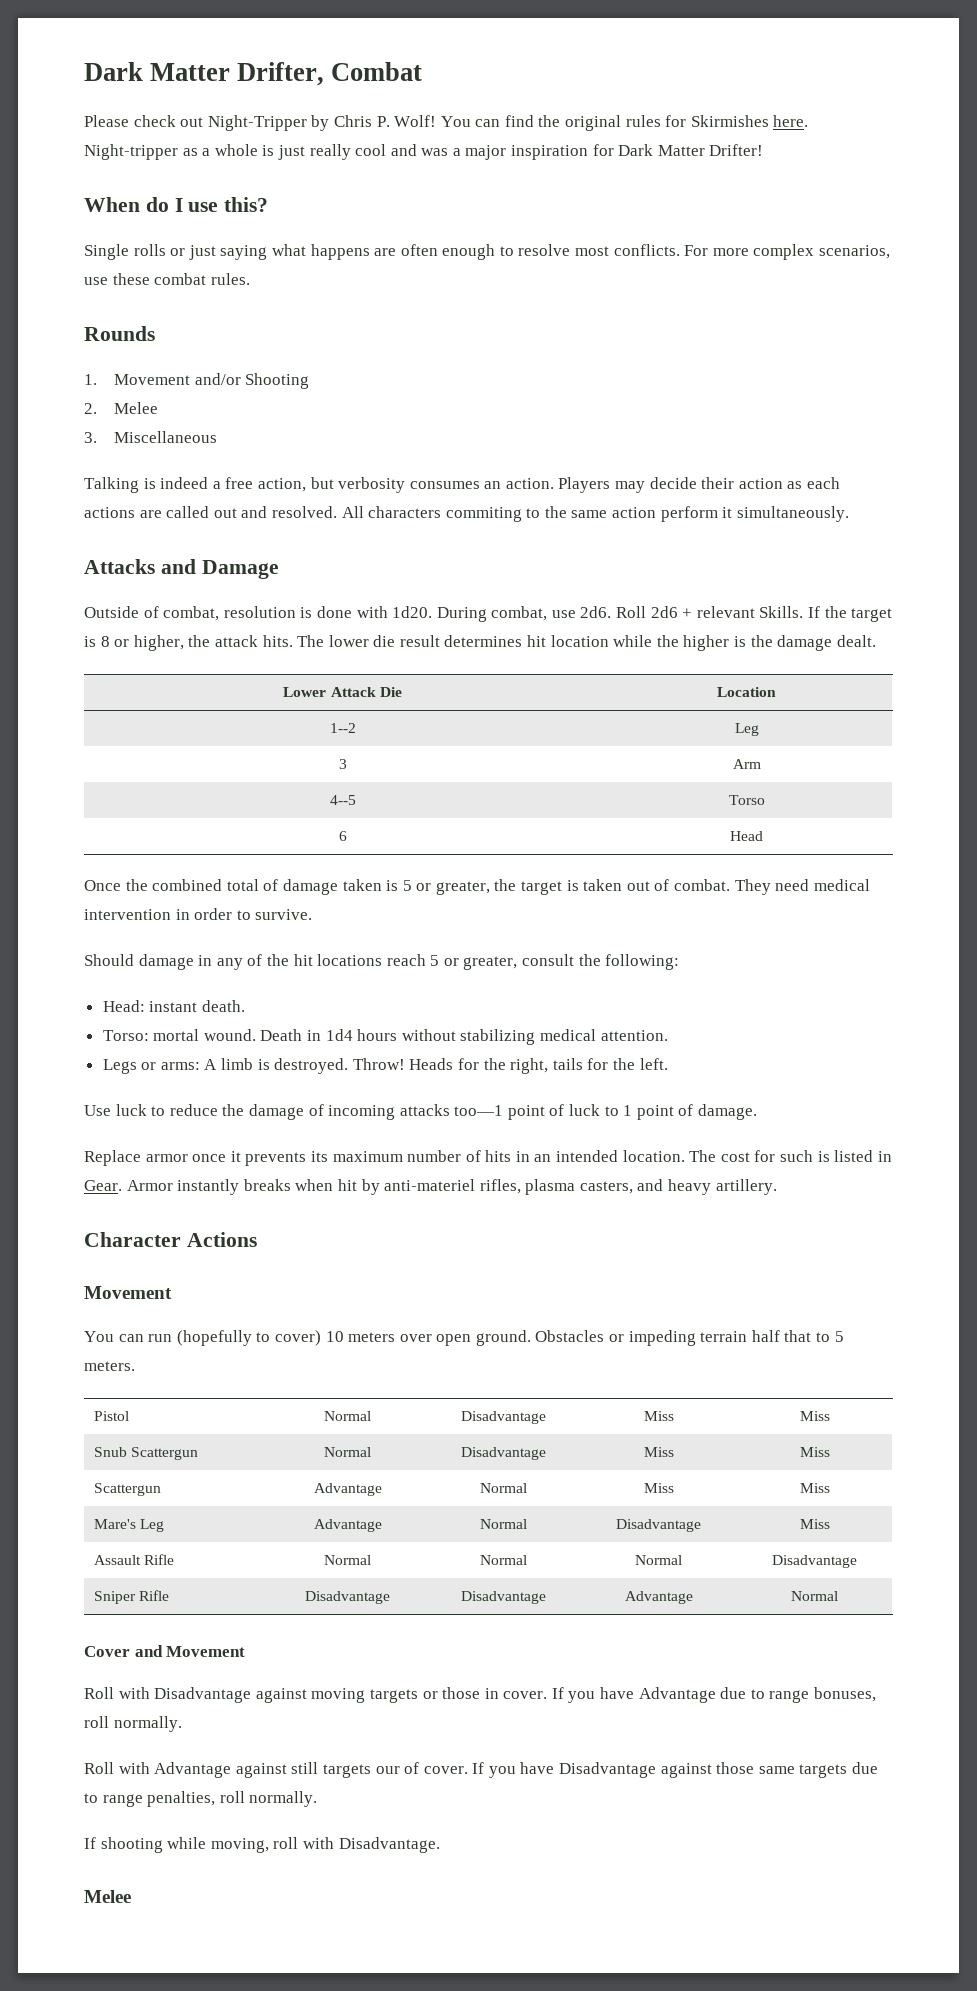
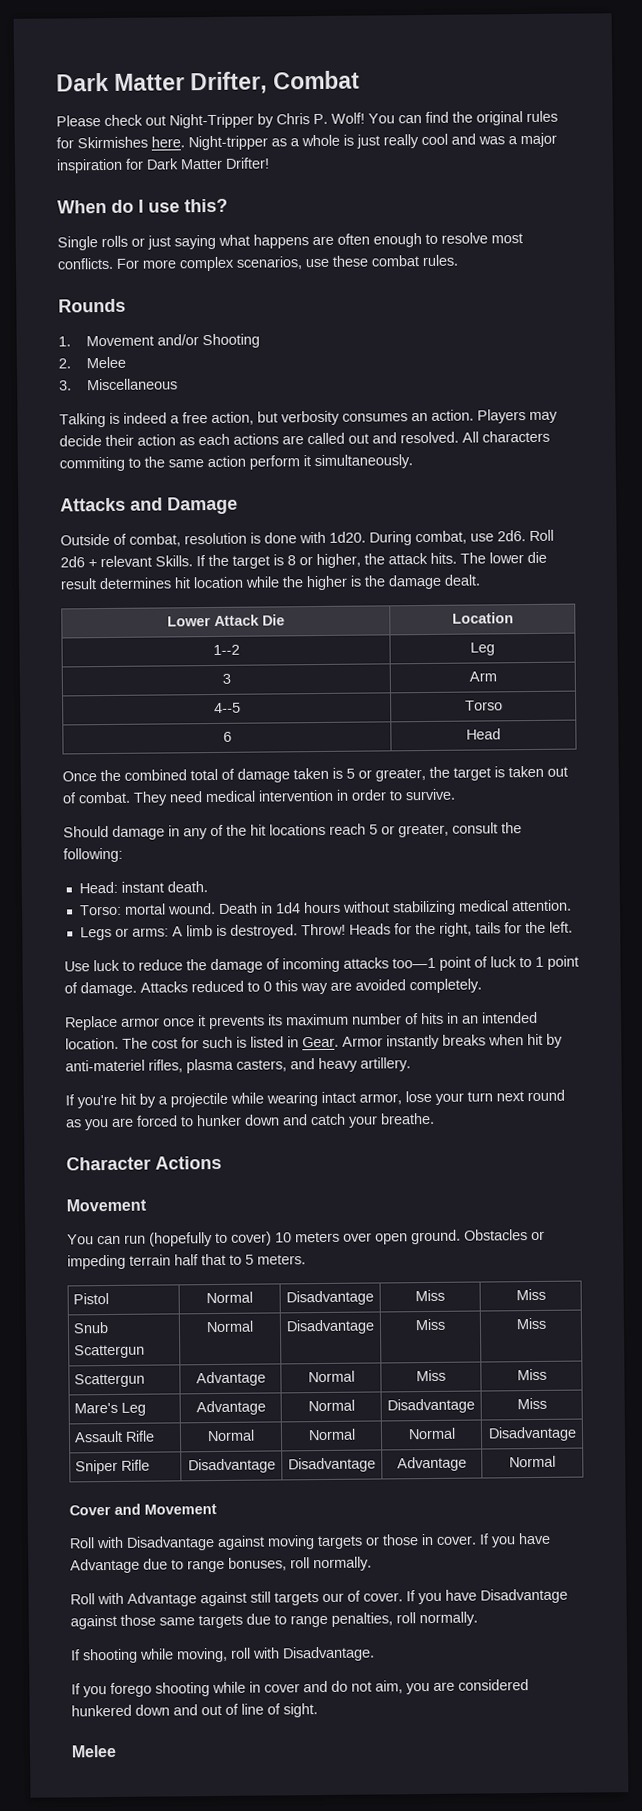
+ Attacks reduced to 0 this way are avoided completely.
+ If you're hit by a projectile while wearing intact armor, lose your turn next round as you are forced to hunker down and catch your breathe.
+ If you forego shooting while in cover and do not aim, you are considered hunkered down and out of line of sight.

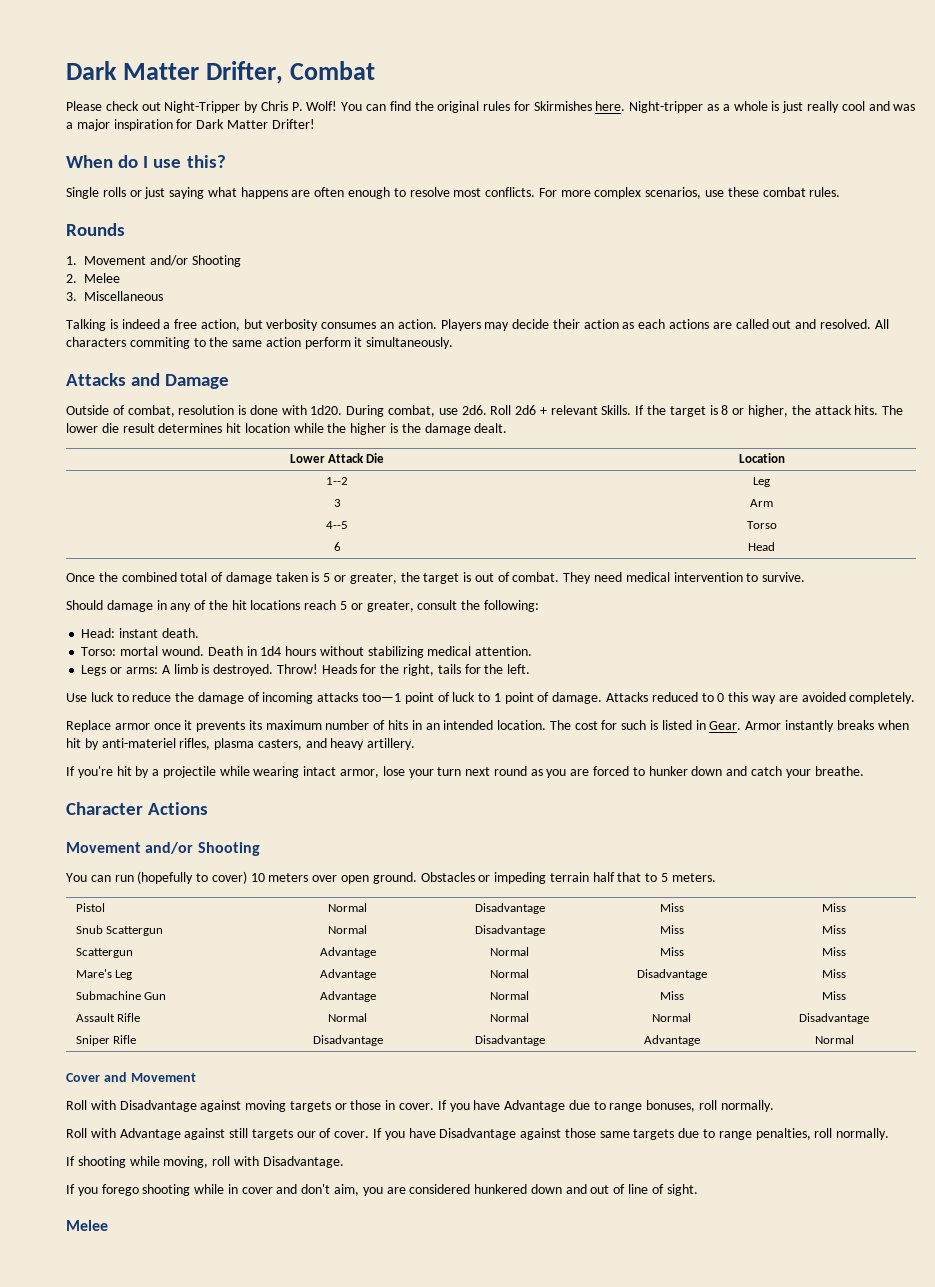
- Once the combined total of damage taken is 5 or greater, the target is taken out of combat.
+ Once the combined total of damage taken is 5 or greater, the target is out of combat.
- They need medical intervention in order to survive.
+ They need medical intervention to survive.
  Character Actions
- Movement
+ Movement and/or Shooting
+ Submachine Gun | Advantage | Normal | Miss | Miss
- If you forego shooting while in cover and do not aim, you are considered hunkered down and out of line of sight.
+ If you forego shooting while in cover and don't aim, you are considered hunkered down and out of line of sight.

